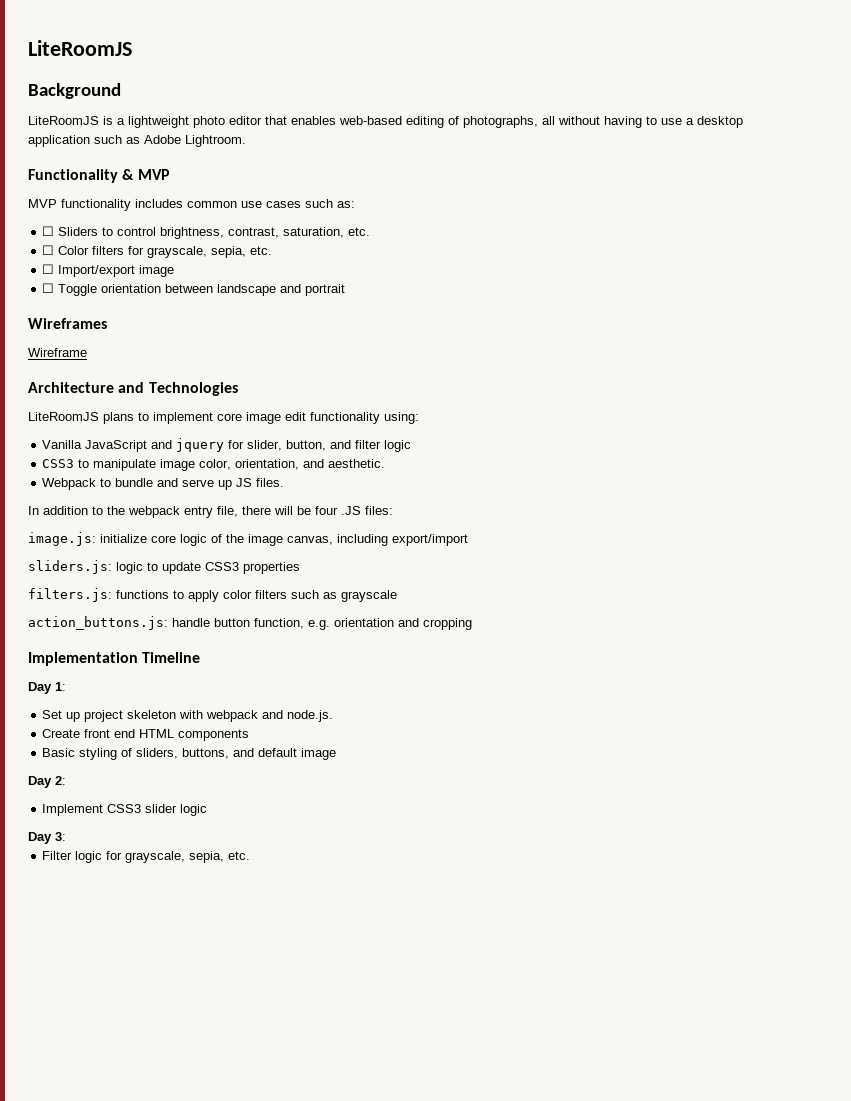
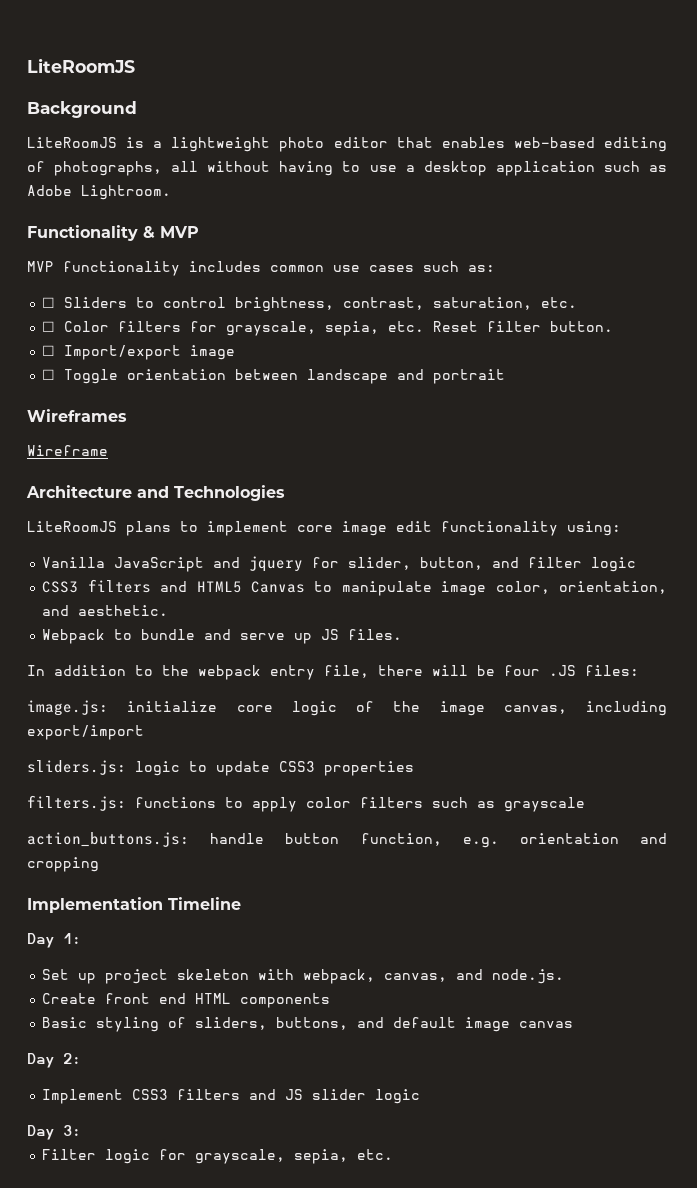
- ☐ Color filters for grayscale, sepia, etc.
+ ☐ Color filters for grayscale, sepia, etc. Reset filter button.
- CSS3 to manipulate image color, orientation, and aesthetic.
+ CSS3 filters and HTML5 Canvas to manipulate image color, orientation, and aesthetic.
- Set up project skeleton with webpack and node.js.
+ Set up project skeleton with webpack, canvas, and node.js.
- Basic styling of sliders, buttons, and default image
+ Basic styling of sliders, buttons, and default image canvas
- Implement CSS3 slider logic
+ Implement CSS3 filters and JS slider logic

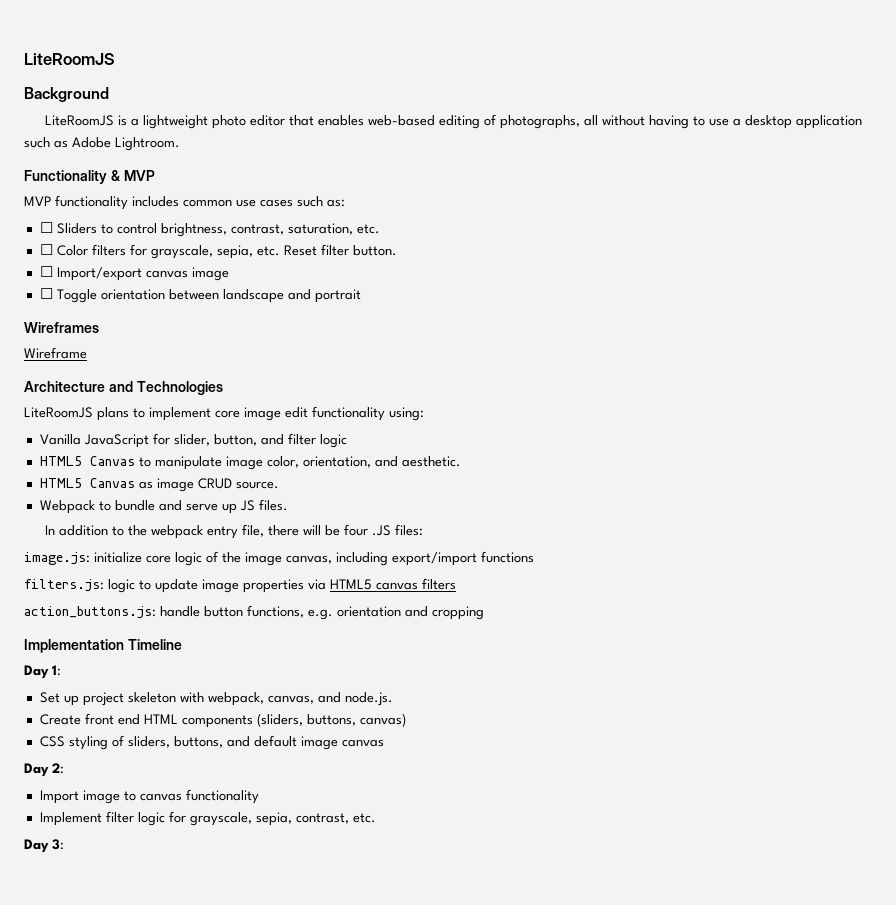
- ☐ Import/export image
+ ☐ Import/export canvas image
- Vanilla JavaScript and jquery for slider, button, and filter logic
+ Vanilla JavaScript for slider, button, and filter logic
- CSS3 filters and HTML5 Canvas to manipulate image color, orientation, and aesthetic.
+ HTML5 Canvas to manipulate image color, orientation, and aesthetic.
+ HTML5 Canvas as image CRUD source.
- image.js: initialize core logic of the image canvas, including export/import
- sliders.js: logic to update CSS3 properties
- filters.js: functions to apply color filters such as grayscale
+ image.js: initialize core logic of the image canvas, including export/import functions
+ filters.js: logic to update image properties via HTML5 canvas filters
- action_buttons.js: handle button function, e.g. orientation and cropping
+ action_buttons.js: handle button functions, e.g. orientation and cropping
- Create front end HTML components
- Basic styling of sliders, buttons, and default image canvas
+ Create front end HTML components (sliders, buttons, canvas)
+ CSS styling of sliders, buttons, and default image canvas
- Implement CSS3 filters and JS slider logic
+ Import image to canvas functionality
+ Implement filter logic for grayscale, sepia, contrast, etc.
  Day 3:
- Filter logic for grayscale, sepia, etc.

